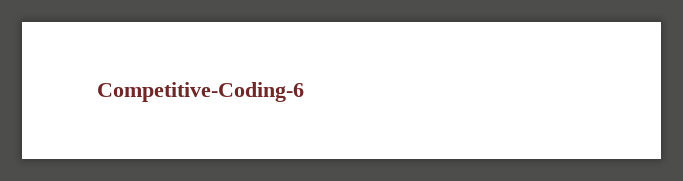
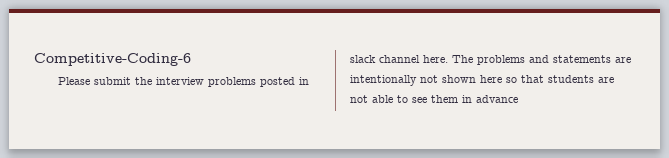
+ Please submit the interview problems posted in slack channel here. The problems and statements are intentionally not shown here so that students are not able to see them in advance

